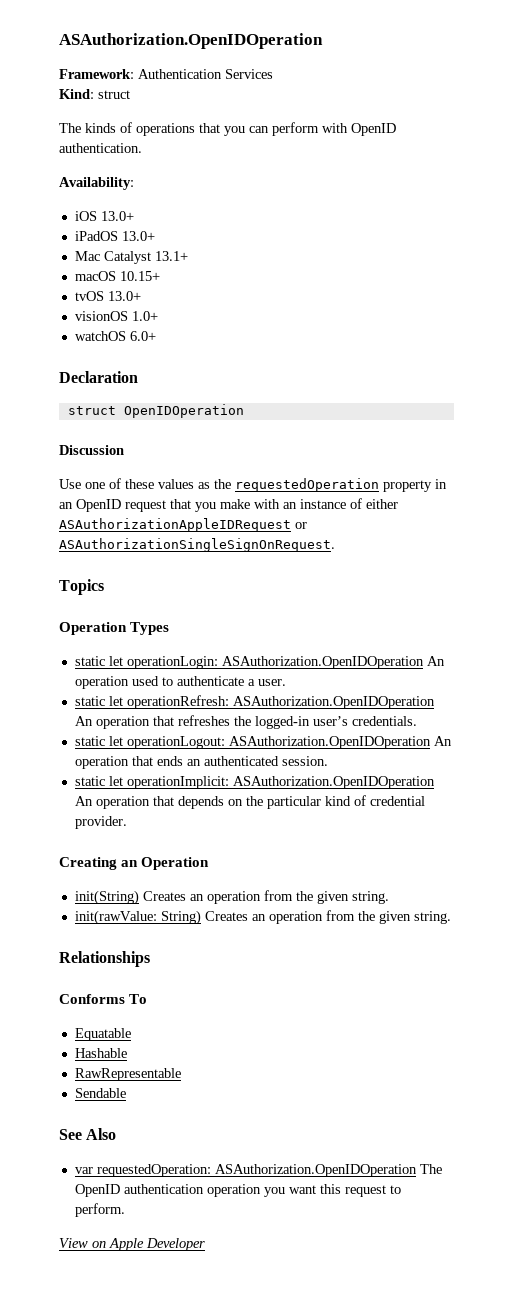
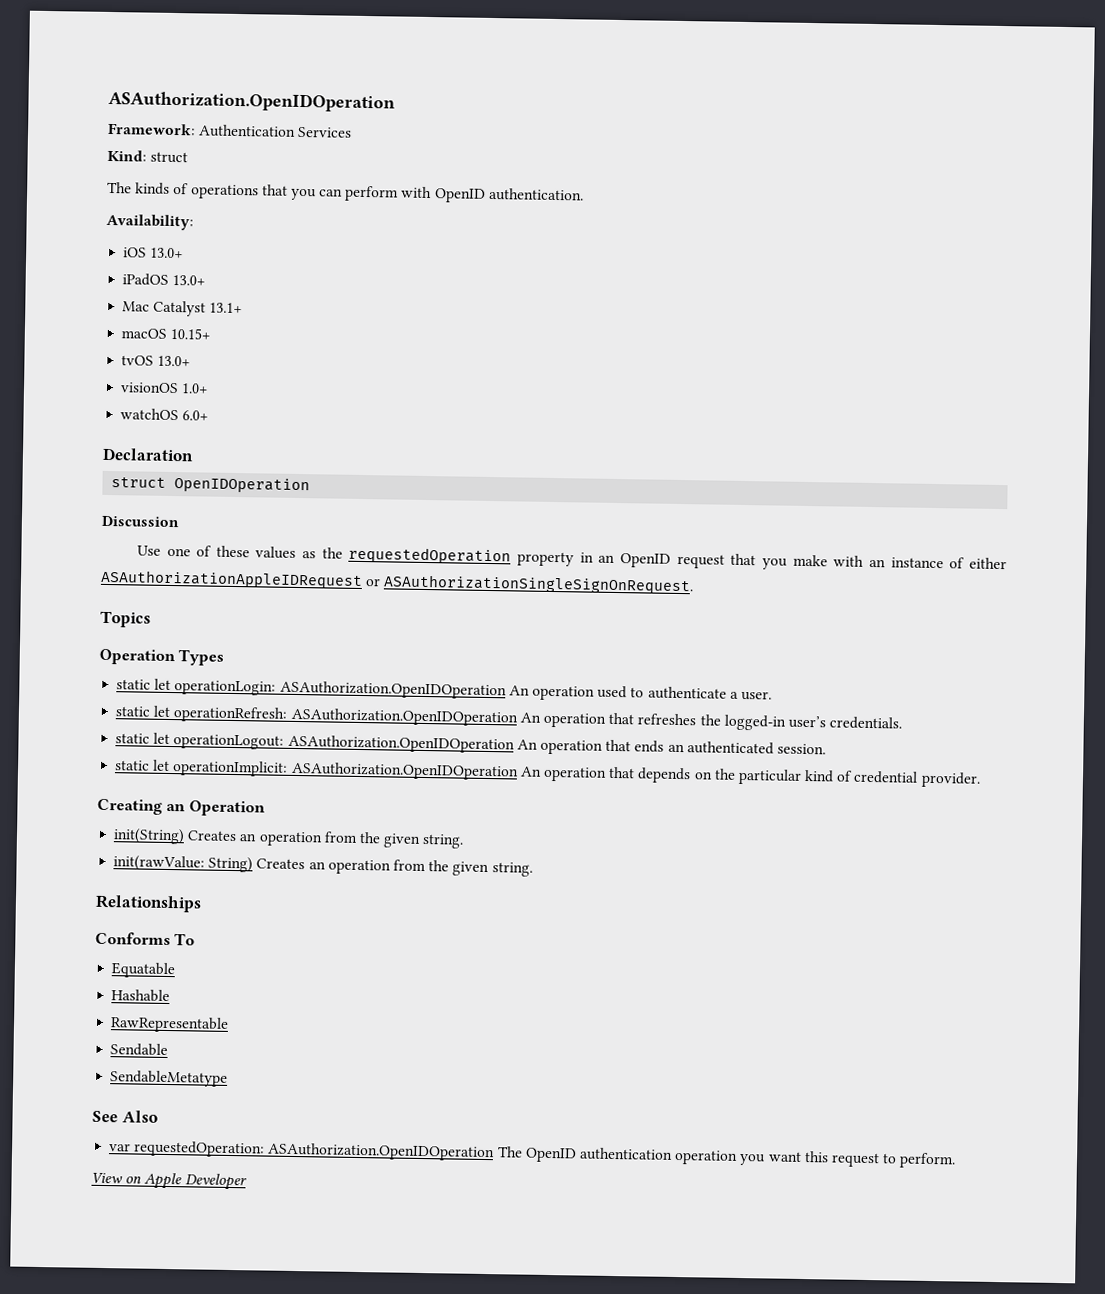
+ SendableMetatype

